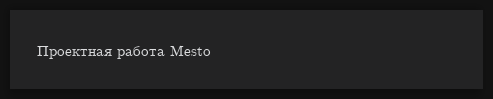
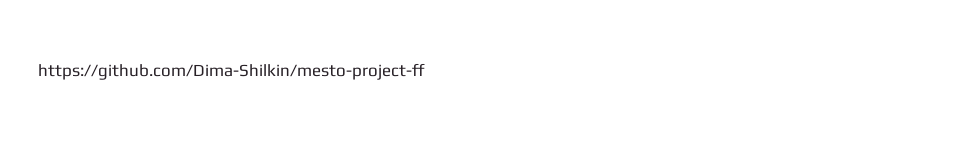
- Проектная работа Mesto
+ https://github.com/Dima-Shilkin/mesto-project-ff

